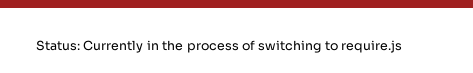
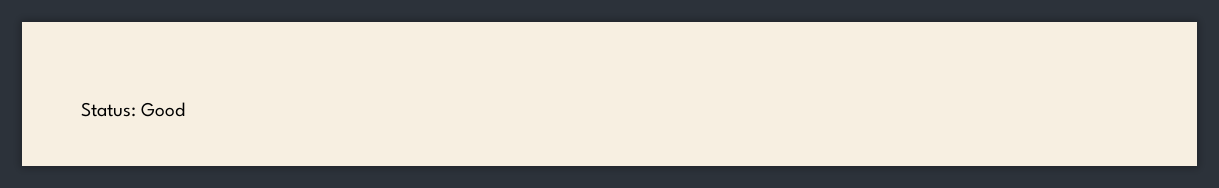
- Status: Currently in the process of switching to require.js
+ Status: Good

